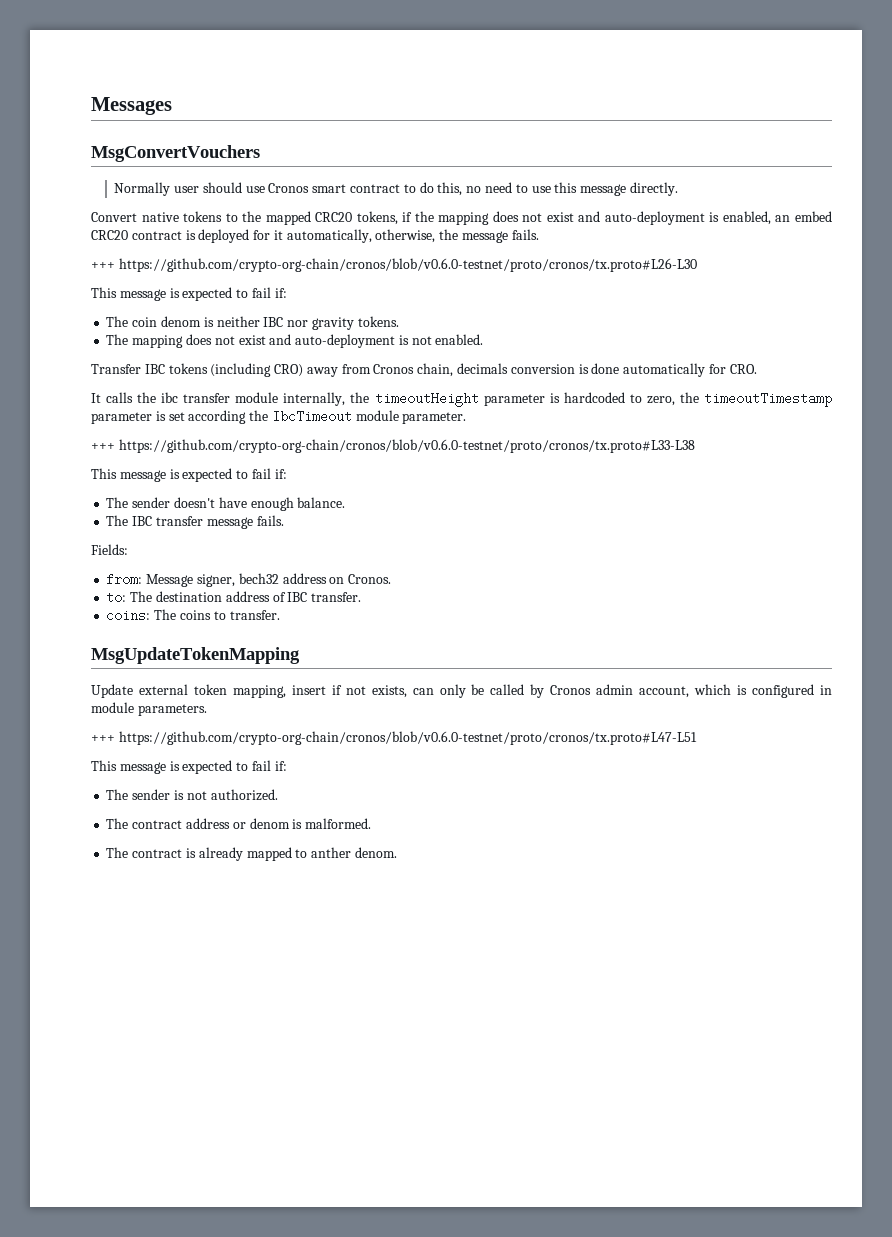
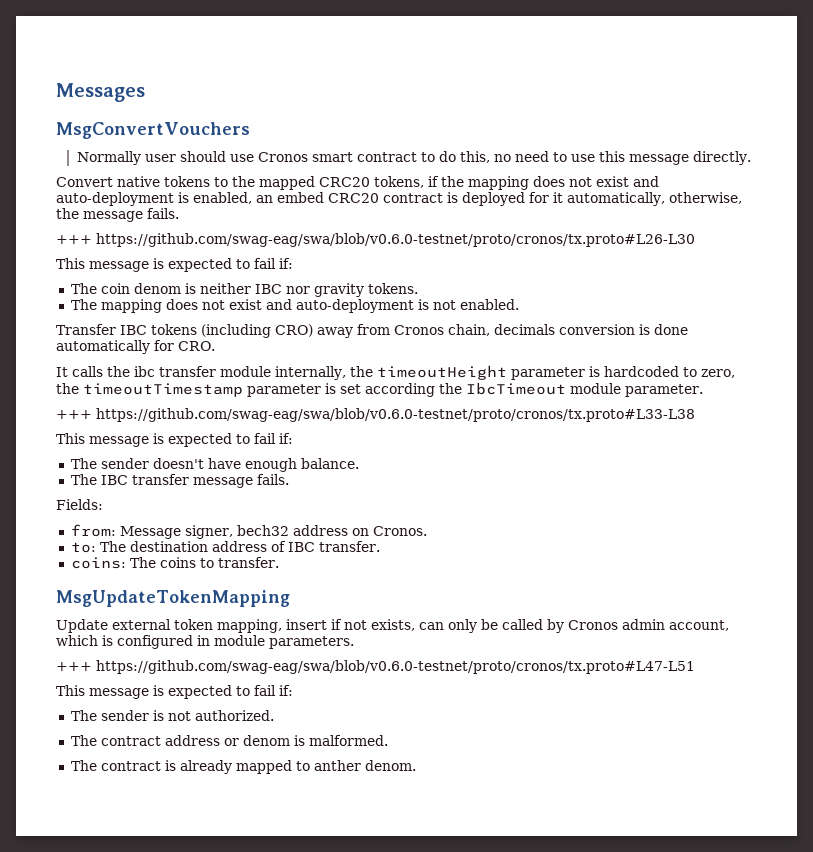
- +++ https://github.com/crypto-org-chain/cronos/blob/v0.6.0-testnet/proto/cronos/tx.proto#L26-L30
+ +++ https://github.com/swag-eag/swa/blob/v0.6.0-testnet/proto/cronos/tx.proto#L26-L30
- +++ https://github.com/crypto-org-chain/cronos/blob/v0.6.0-testnet/proto/cronos/tx.proto#L33-L38
+ +++ https://github.com/swag-eag/swa/blob/v0.6.0-testnet/proto/cronos/tx.proto#L33-L38
- +++ https://github.com/crypto-org-chain/cronos/blob/v0.6.0-testnet/proto/cronos/tx.proto#L47-L51
+ +++ https://github.com/swag-eag/swa/blob/v0.6.0-testnet/proto/cronos/tx.proto#L47-L51

